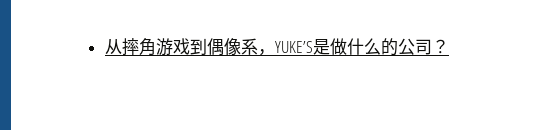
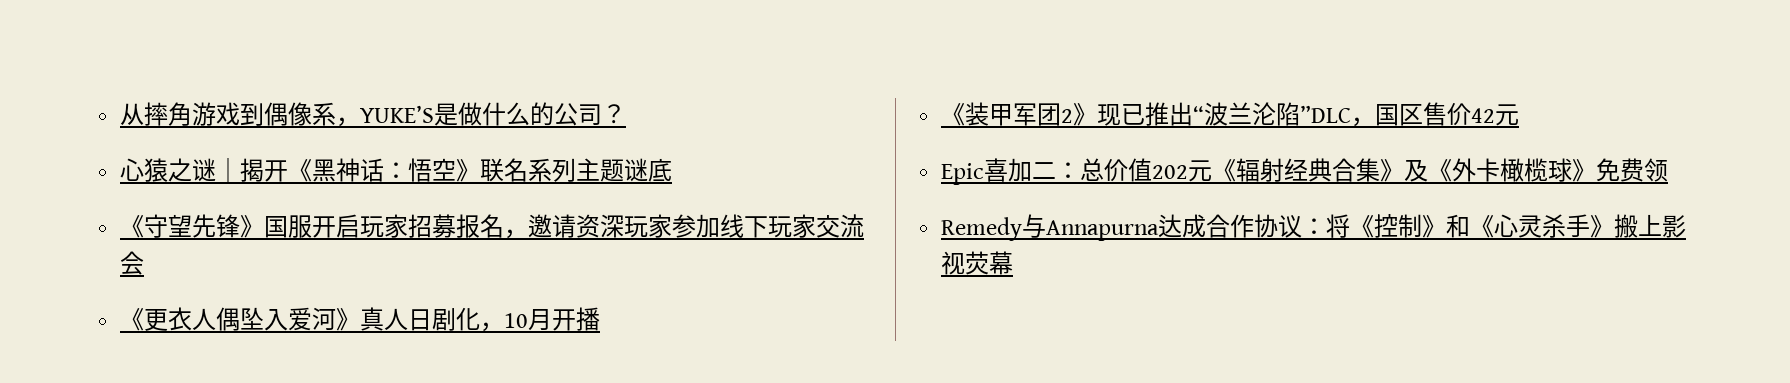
+ 心猿之谜｜揭开《黑神话：悟空》联名系列主题谜底
+ 《守望先锋》国服开启玩家招募报名，邀请资深玩家参加线下玩家交流会
+ 《更衣人偶坠入爱河》真人日剧化，10月开播
+ 《装甲军团2》现已推出“波兰沦陷”DLC，国区售价42元
+ Epic喜加二：总价值202元《辐射经典合集》及《外卡橄榄球》免费领
+ Remedy与Annapurna达成合作协议：将《控制》和《心灵杀手》搬上影视荧幕

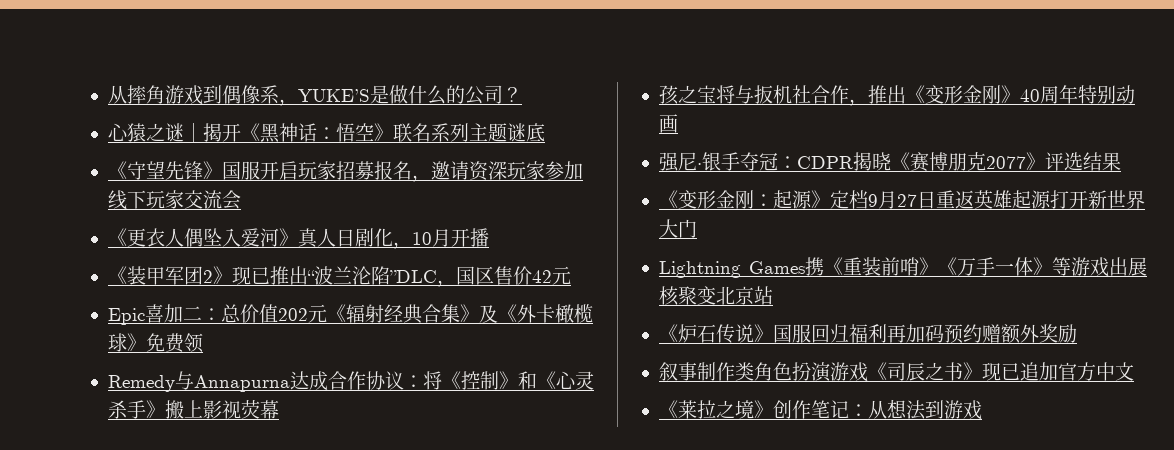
+ 孩之宝将与扳机社合作，推出《变形金刚》40周年特别动画
+ 强尼·银手夺冠：CDPR揭晓《赛博朋克2077》评选结果
+ 《变形金刚：起源》定档9月27日重返英雄起源打开新世界大门
+ Lightning Games携《重装前哨》《万手一体》等游戏出展核聚变北京站
+ 《炉石传说》国服回归福利再加码预约赠额外奖励
+ 叙事制作类角色扮演游戏《司辰之书》现已追加官方中文
+ 《莱拉之境》创作笔记：从想法到游戏

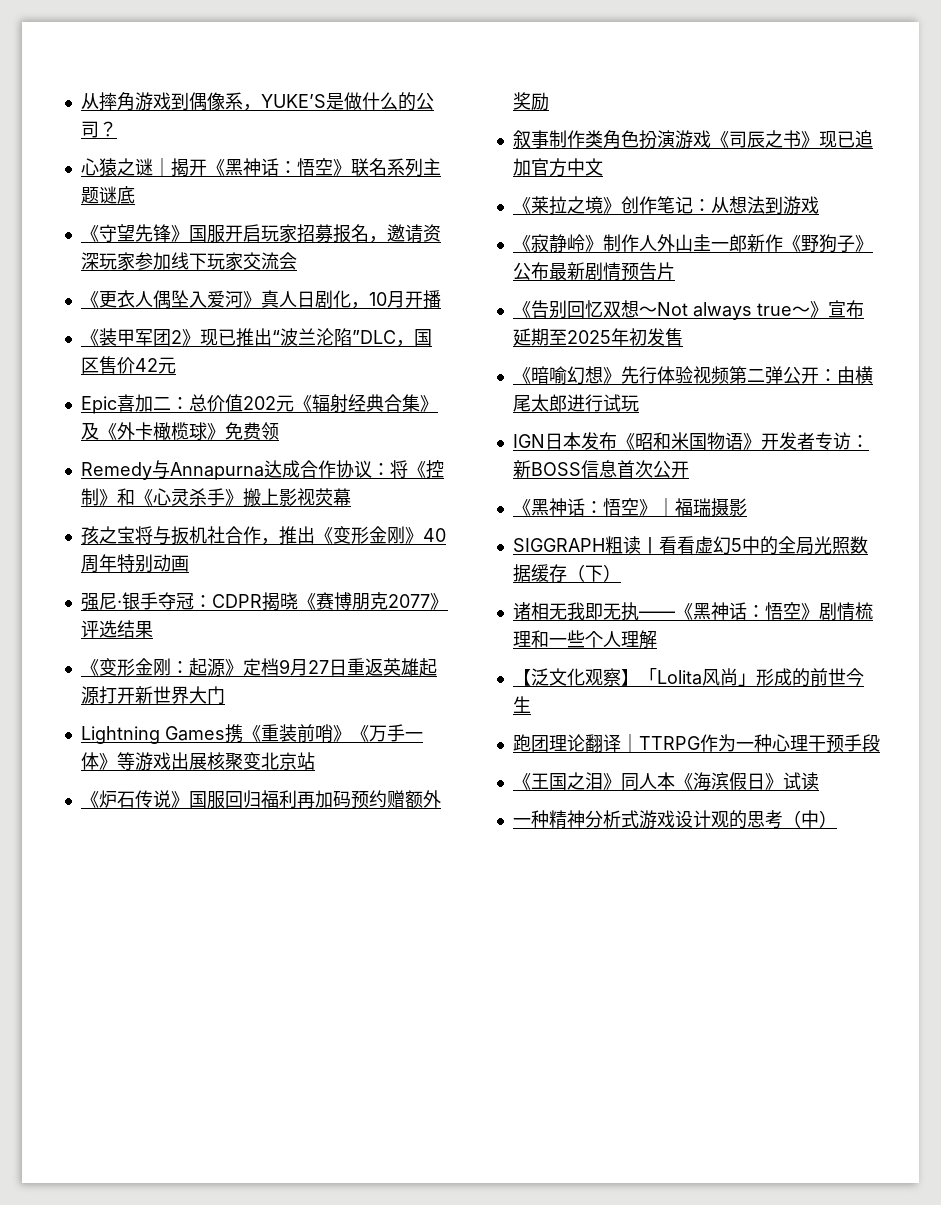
+ 《寂静岭》制作人外山圭一郎新作《野狗子》公布最新剧情预告片
+ 《告别回忆双想〜Not always true〜》宣布延期至2025年初发售
+ 《暗喻幻想》先行体验视频第二弹公开：由横尾太郎进行试玩
+ IGN日本发布《昭和米国物语》开发者专访：新BOSS信息首次公开
+ 《黑神话：悟空》｜福瑞摄影
+ SIGGRAPH粗读丨看看虚幻5中的全局光照数据缓存（下）
+ 诸相无我即无执——《黑神话：悟空》剧情梳理和一些个人理解
+ 【泛文化观察】「Lolita风尚」形成的前世今生
+ 跑团理论翻译｜TTRPG作为一种心理干预手段
+ 《王国之泪》同人本《海滨假日》试读
+ 一种精神分析式游戏设计观的思考（中）

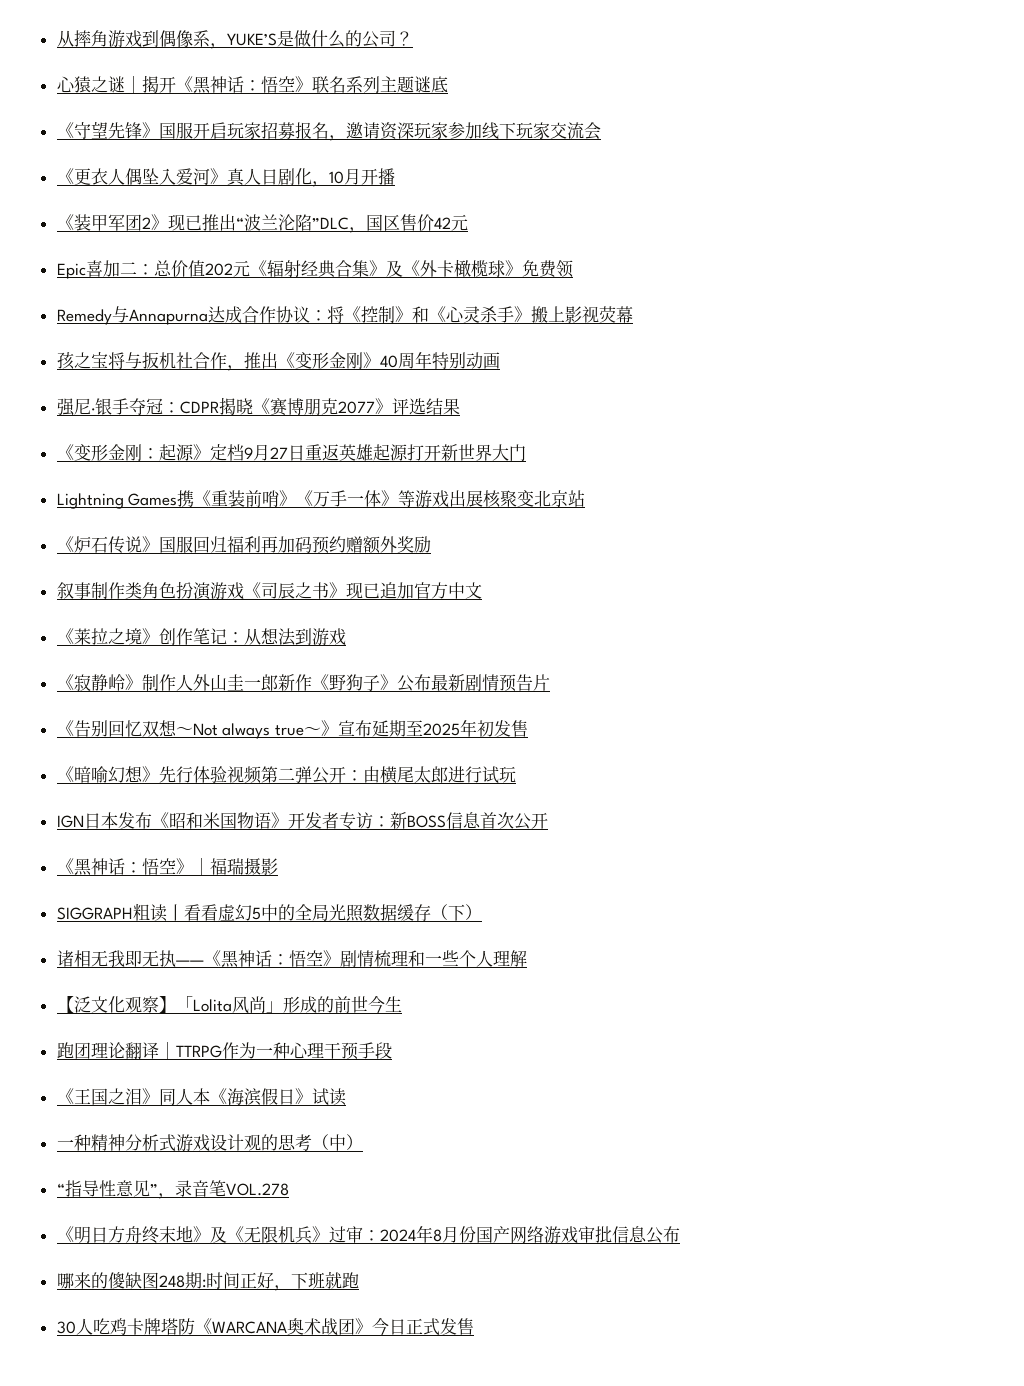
+ “指导性意见”，录音笔VOL.278
+ 《明日方舟终末地》及《无限机兵》过审：2024年8月份国产网络游戏审批信息公布
+ 哪来的傻缺图248期:时间正好，下班就跑
+ 30人吃鸡卡牌塔防《WARCANA奥术战团》今日正式发售

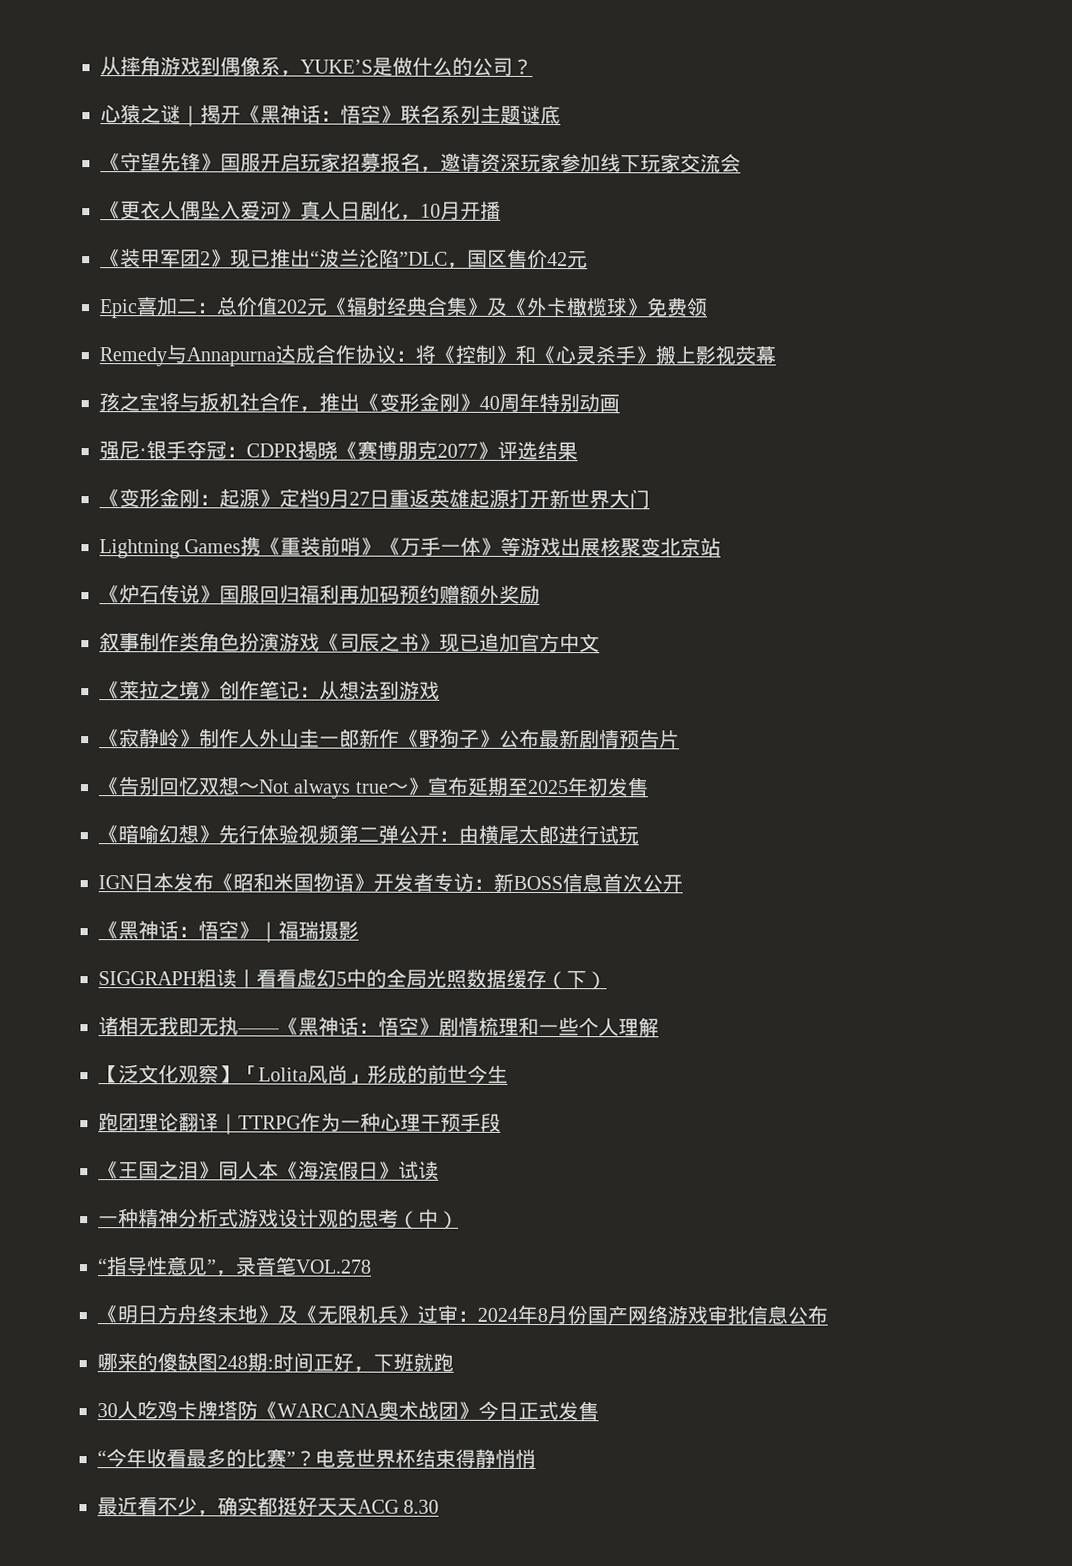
+ “今年收看最多的比赛”？电竞世界杯结束得静悄悄
+ 最近看不少，确实都挺好天天ACG 8.30

